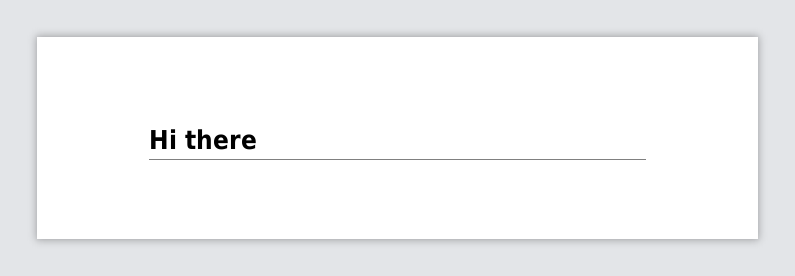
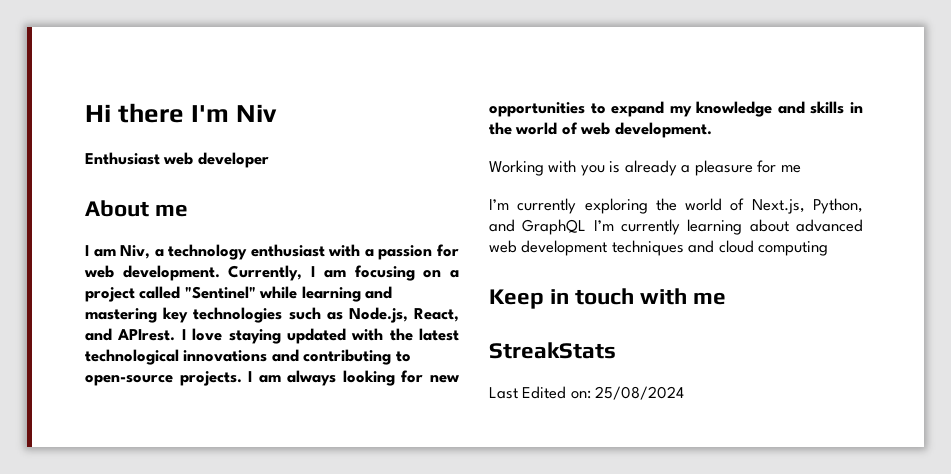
- Hi there
+ Hi there I'm Niv
+ Enthusiast web developer
+ About me
+ I am Niv, a technology enthusiast with a passion for web development. Currently, I am focusing on a project called "Sentinel" while learning and mastering key technologies such as Node.js, React, and APIrest. I love staying updated with the latest technological innovations and contributing to open-source projects. I am always looking for new opportunities to expand my knowledge and skills in the world of web development.
+ Working with you is already a pleasure for me
+ I’m currently exploring the world of Next.js, Python, and GraphQL I’m currently learning about advanced web development techniques and cloud computing
+ Keep in touch with me
+ StreakStats
+ Last Edited on: 25/08/2024

